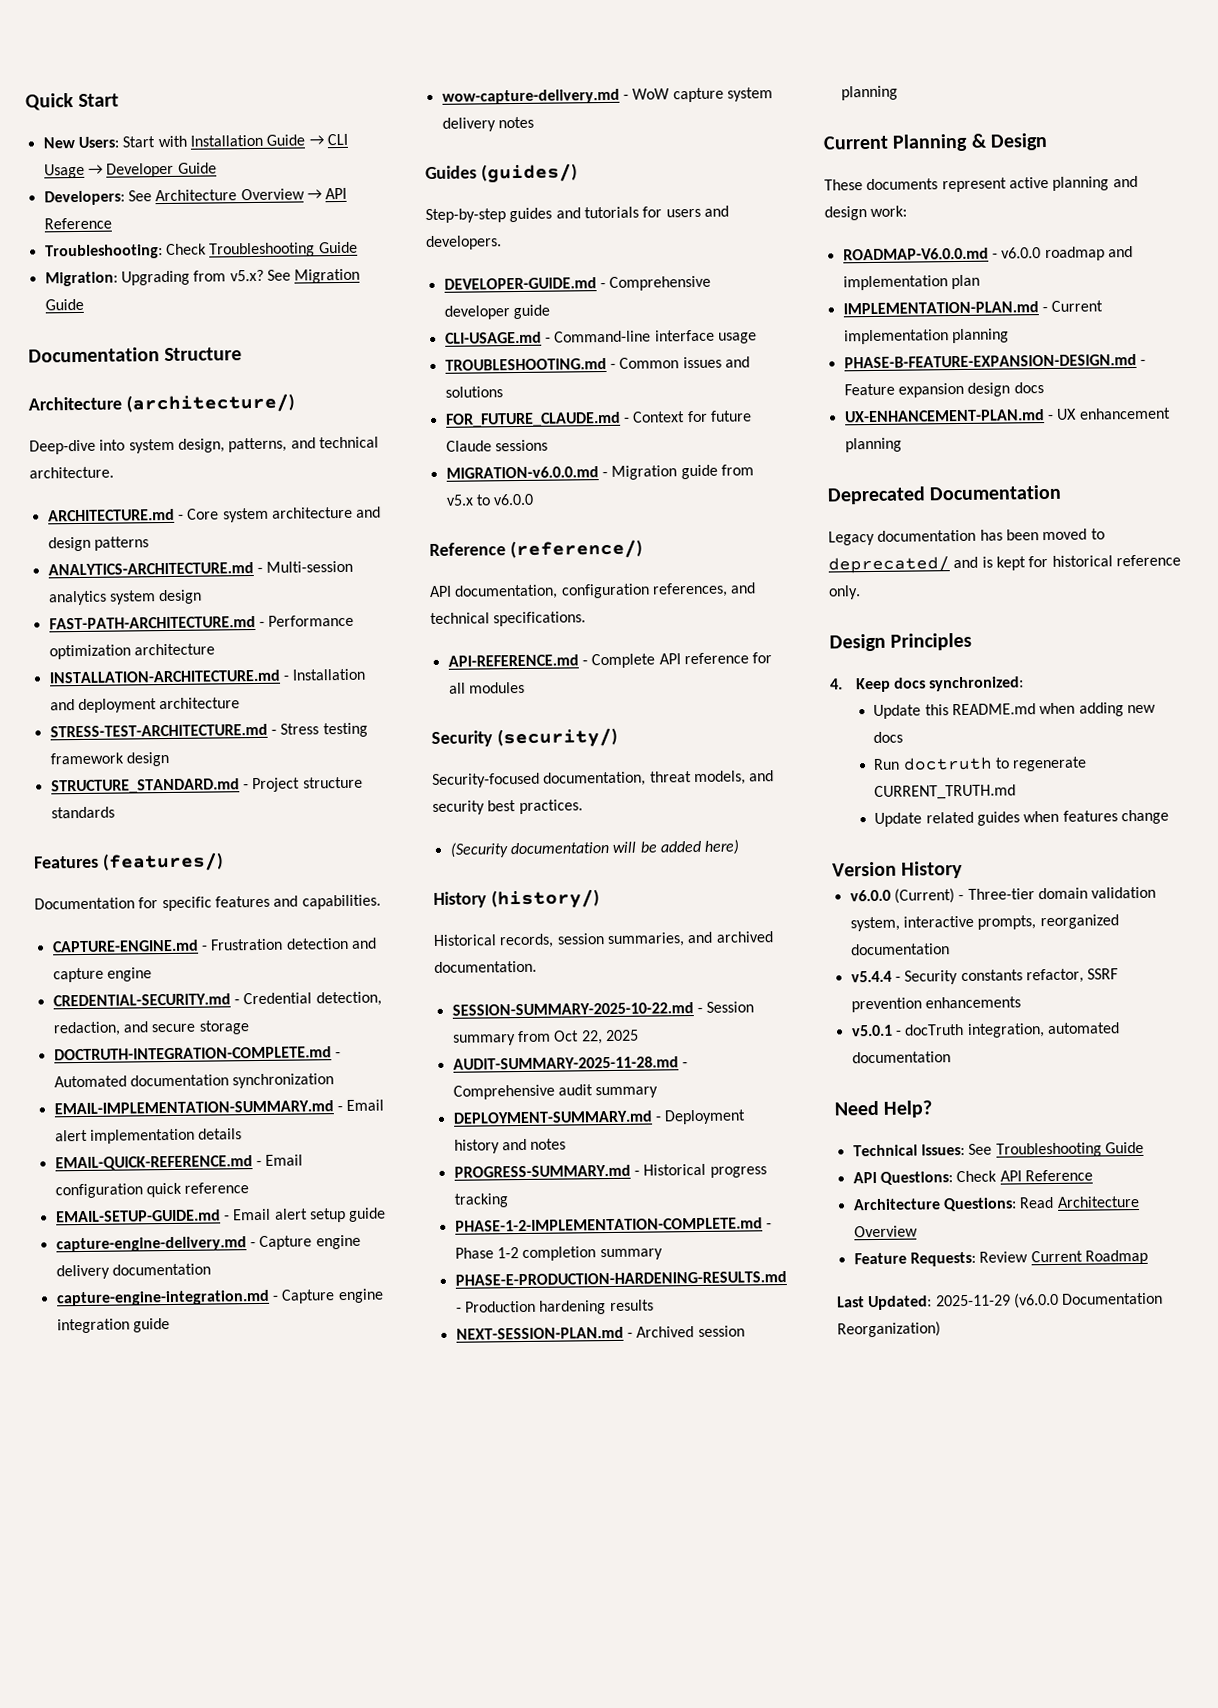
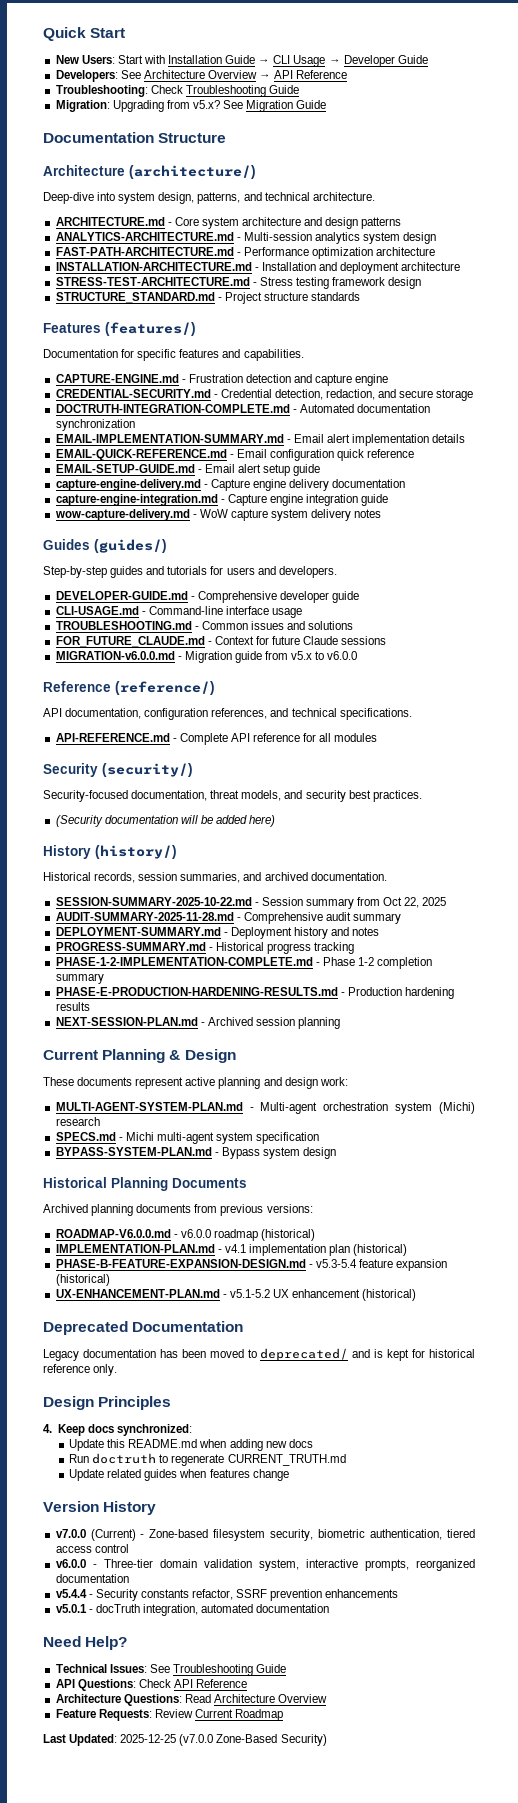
+ MULTI-AGENT-SYSTEM-PLAN.md - Multi-agent orchestration system (Michi) research
+ SPECS.md - Michi multi-agent system specification
+ BYPASS-SYSTEM-PLAN.md - Bypass system design
+ Historical Planning Documents
+ Archived planning documents from previous versions:
- ROADMAP-V6.0.0.md - v6.0.0 roadmap and implementation plan
+ ROADMAP-V6.0.0.md - v6.0.0 roadmap (historical)
- IMPLEMENTATION-PLAN.md - Current implementation planning
- PHASE-B-FEATURE-EXPANSION-DESIGN.md - Feature expansion design docs
+ IMPLEMENTATION-PLAN.md - v4.1 implementation plan (historical)
+ PHASE-B-FEATURE-EXPANSION-DESIGN.md - v5.3-5.4 feature expansion (historical)
- UX-ENHANCEMENT-PLAN.md - UX enhancement planning
+ UX-ENHANCEMENT-PLAN.md - v5.1-5.2 UX enhancement (historical)
- v6.0.0 (Current) - Three-tier domain validation system, interactive prompts, reorganized documentation
+ v7.0.0 (Current) - Zone-based filesystem security, biometric authentication, tiered access control
+ v6.0.0 - Three-tier domain validation system, interactive prompts, reorganized documentation
- Last Updated: 2025-11-29 (v6.0.0 Documentation Reorganization)
+ Last Updated: 2025-12-25 (v7.0.0 Zone-Based Security)

